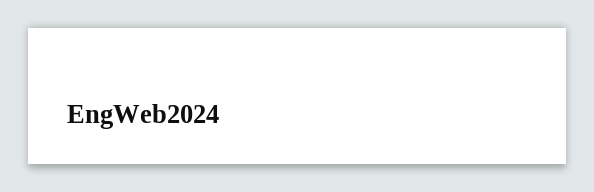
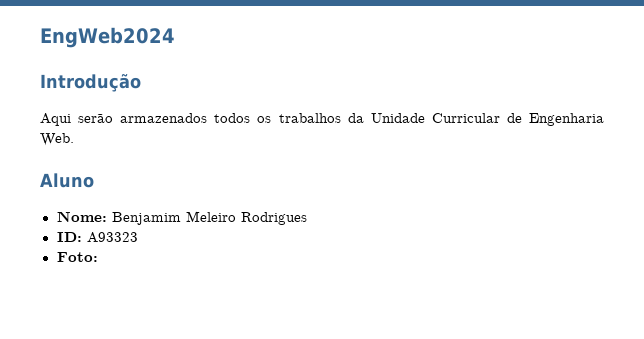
+ Introdução
+ Aqui serão armazenados todos os trabalhos da Unidade Curricular de Engenharia Web.
+ Aluno
+ Nome: Benjamim Meleiro Rodrigues
+ ID: A93323
+ Foto:

